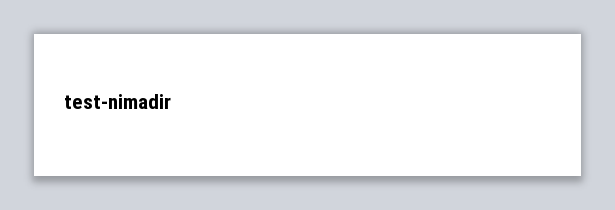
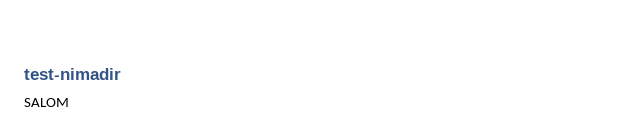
+ SALOM

